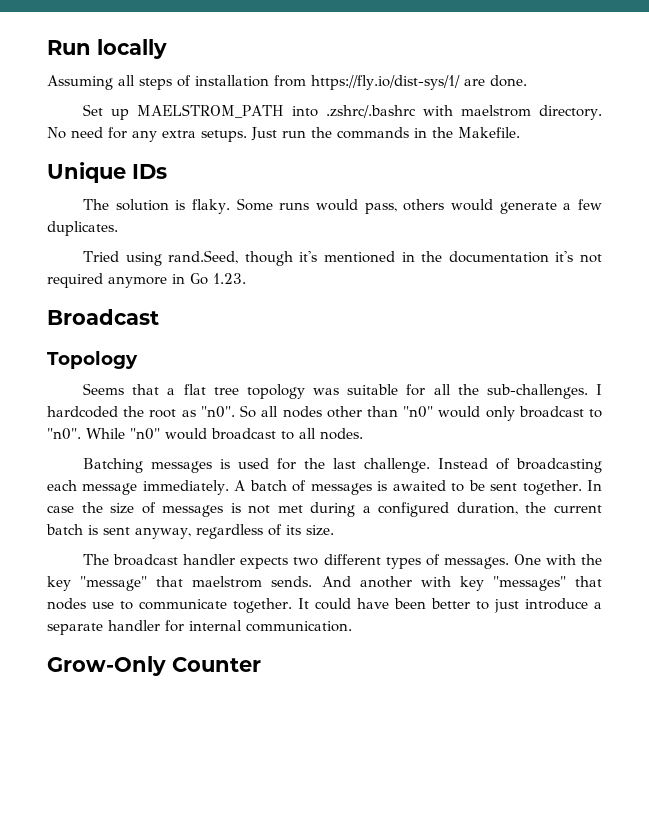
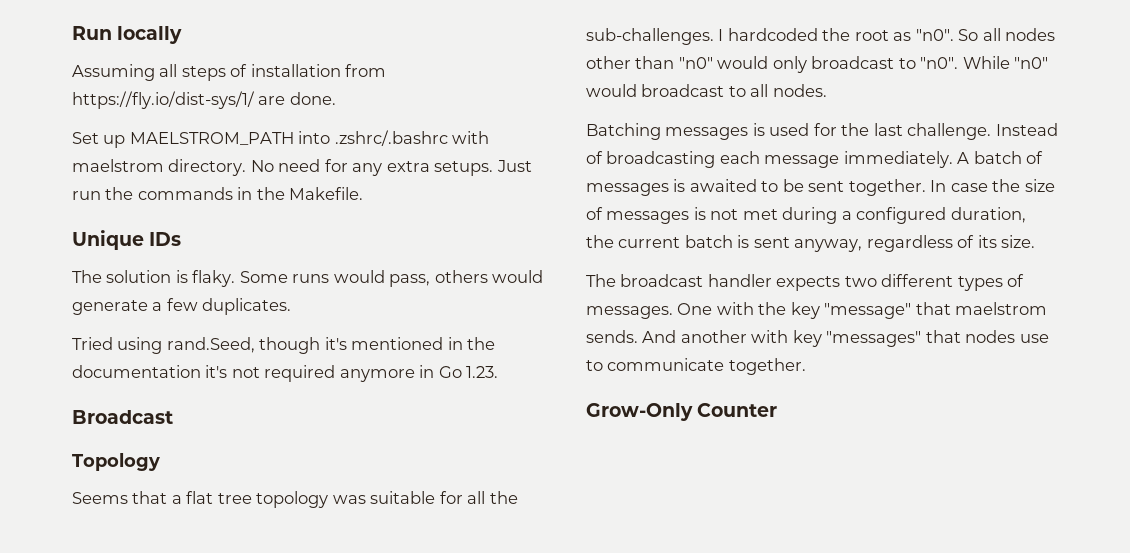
- It could have been better to just introduce a separate handler for internal communication.

